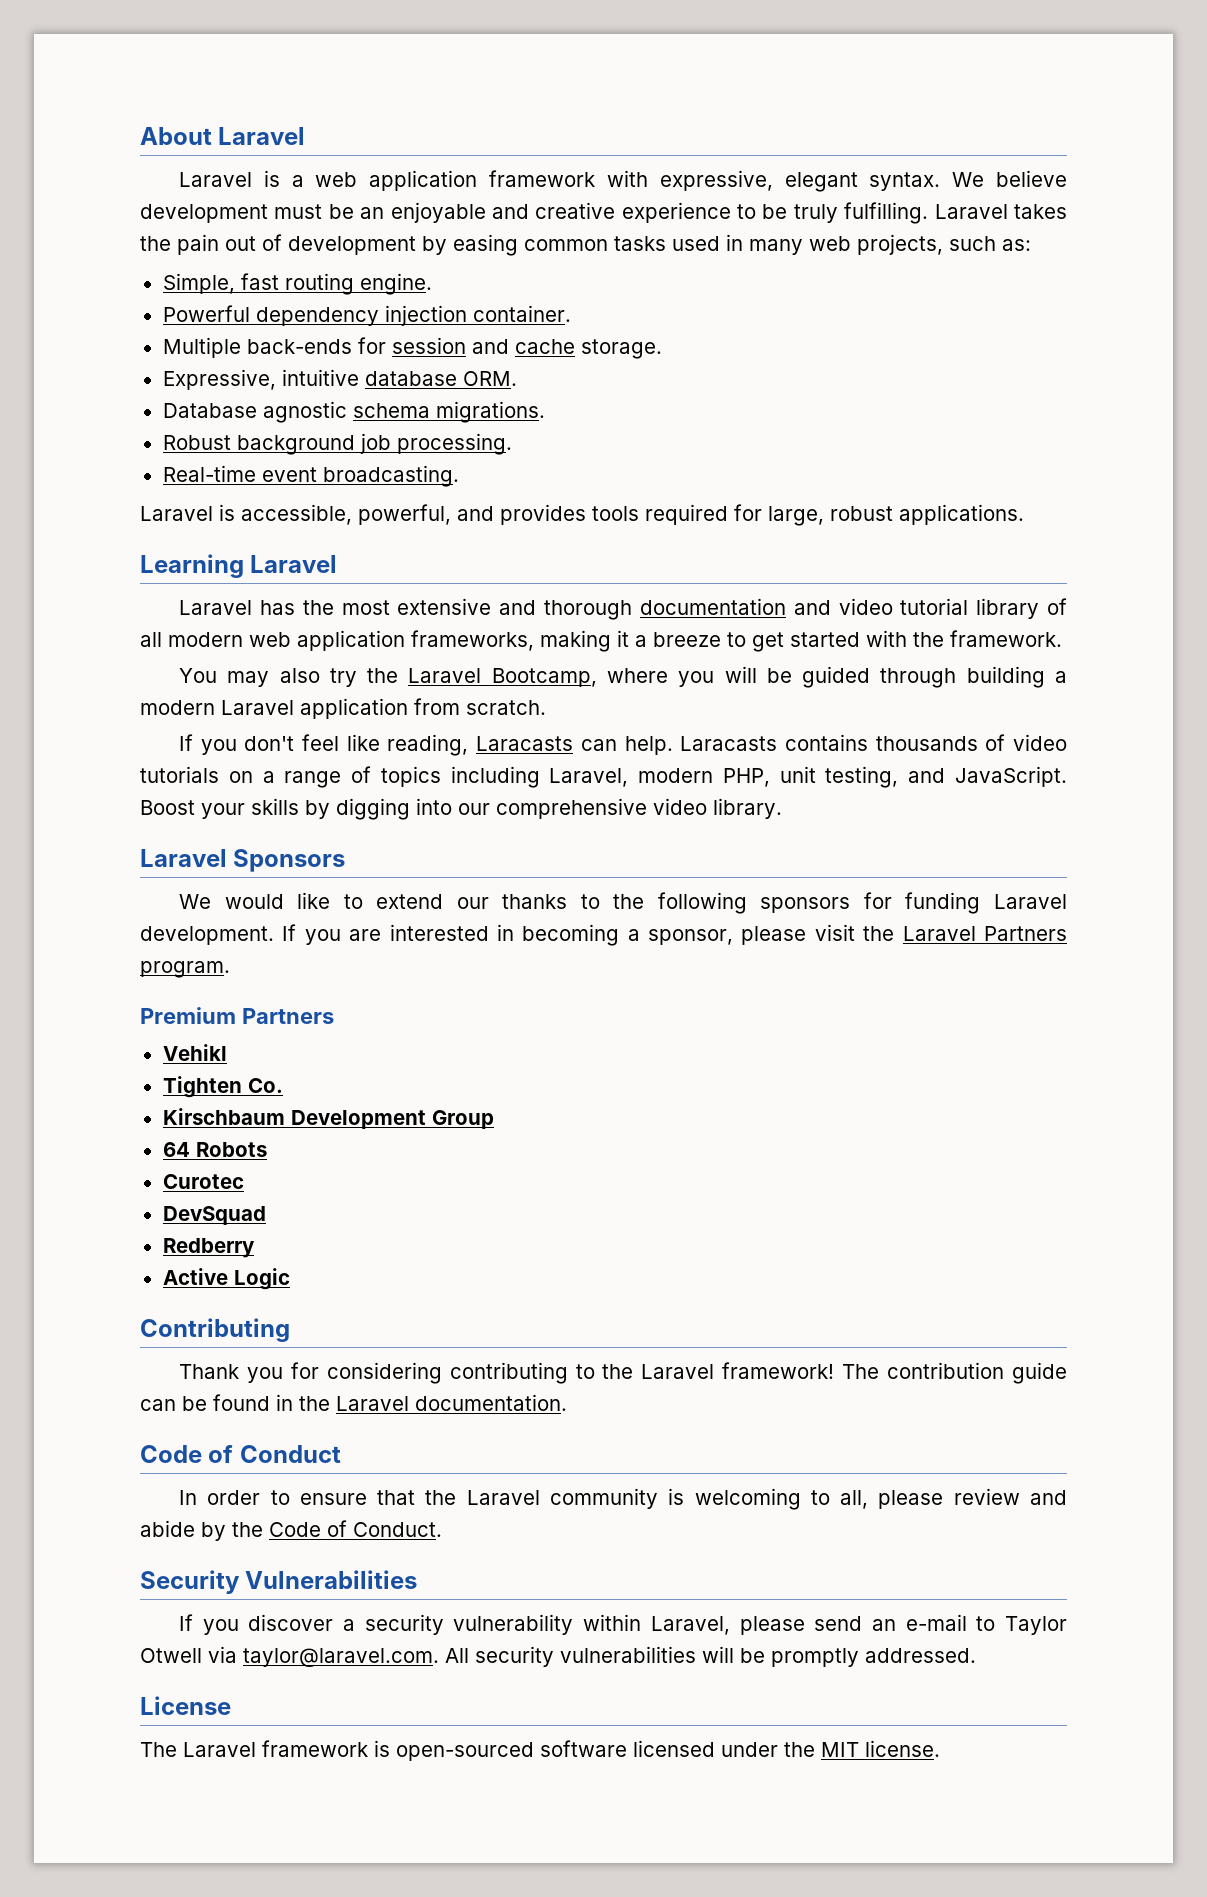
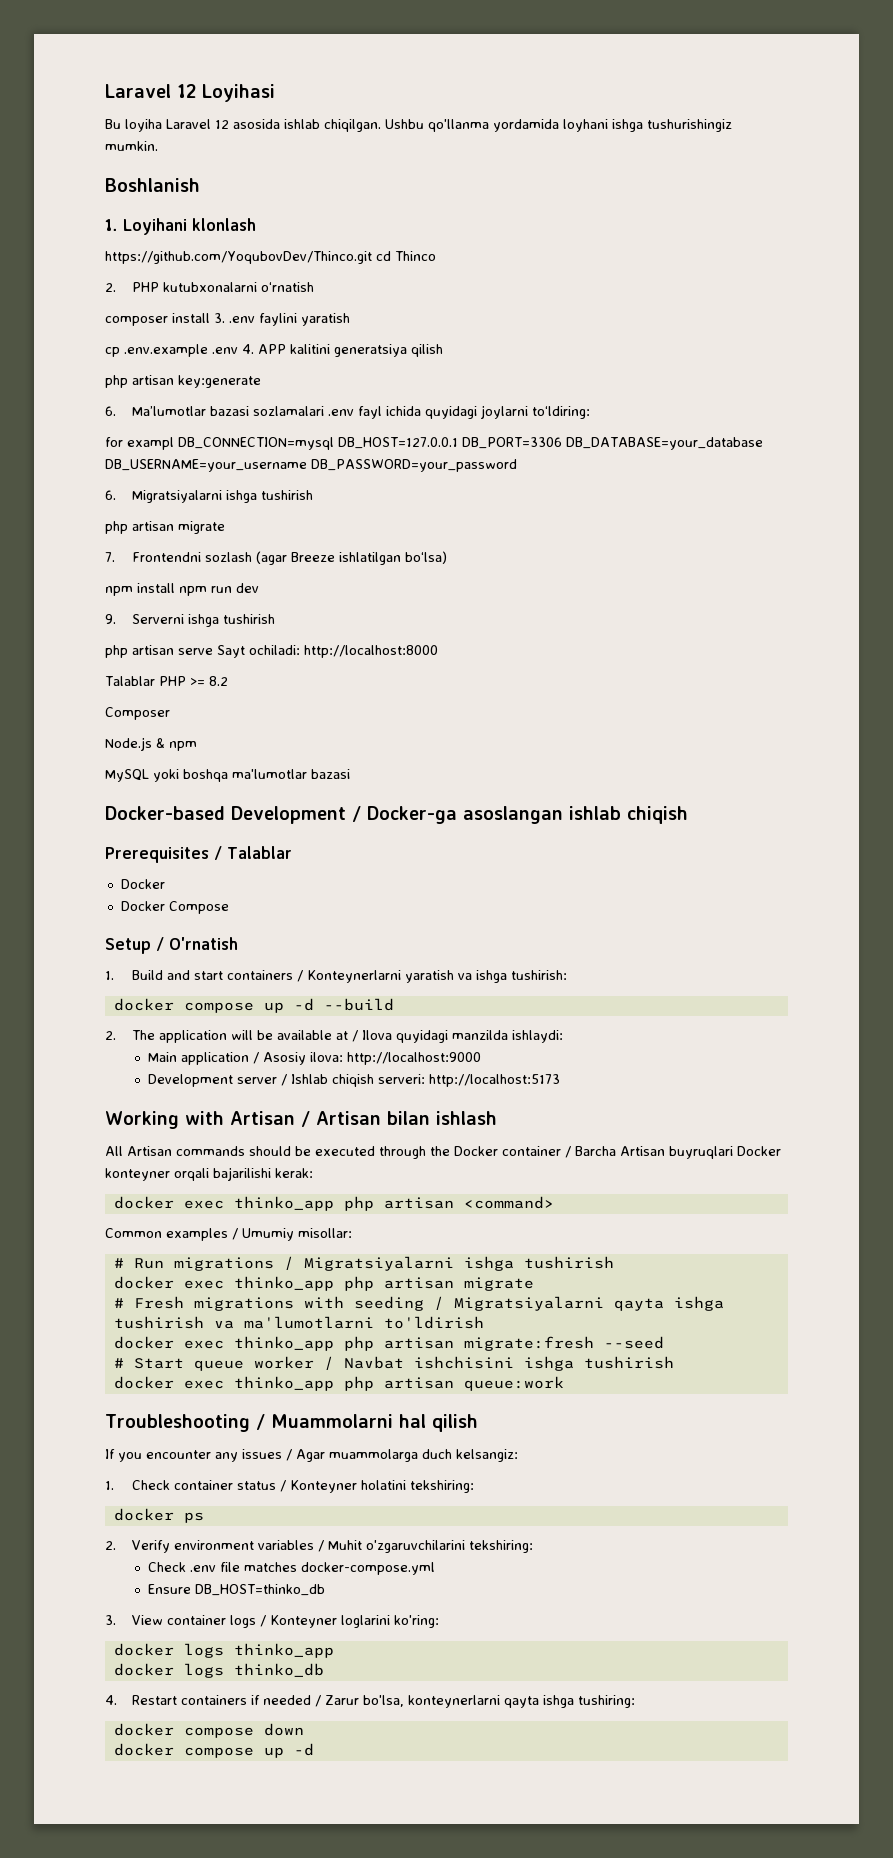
- About Laravel
- Laravel is a web application framework with expressive, elegant syntax. We believe development must be an enjoyable and creative experience to be truly fulfilling. Laravel takes the pain out of development by easing common tasks used in many web projects, such as:
- Simple, fast routing engine.
- Powerful dependency injection container.
- Multiple back-ends for session and cache storage.
- Expressive, intuitive database ORM.
- Database agnostic schema migrations.
- Robust background job processing.
- Real-time event broadcasting.
- Laravel is accessible, powerful, and provides tools required for large, robust applications.
- Learning Laravel
- Laravel has the most extensive and thorough documentation and video tutorial library of all modern web application frameworks, making it a breeze to get started with the framework.
- You may also try the Laravel Bootcamp, where you will be guided through building a modern Laravel application from scratch.
- If you don't feel like reading, Laracasts can help. Laracasts contains thousands of video tutorials on a range of topics including Laravel, modern PHP, unit testing, and JavaScript. Boost your skills by digging into our comprehensive video library.
- Laravel Sponsors
- We would like to extend our thanks to the following sponsors for funding Laravel development. If you are interested in becoming a sponsor, please visit the Laravel Partners program.
- Premium Partners
- Vehikl
- Tighten Co.
- Kirschbaum Development Group
- 64 Robots
- Curotec
- DevSquad
- Redberry
- Active Logic
- Contributing
- Thank you for considering contributing to the Laravel framework! The contribution guide can be found in the Laravel documentation.
- Code of Conduct
- In order to ensure that the Laravel community is welcoming to all, please review and abide by the Code of Conduct.
- Security Vulnerabilities
- If you discover a security vulnerability within Laravel, please send an e-mail to Taylor Otwell via taylor@laravel.com. All security vulnerabilities will be promptly addressed.
- License
- The Laravel framework is open-sourced software licensed under the MIT license.
+ Laravel 12 Loyihasi
+ Bu loyiha Laravel 12 asosida ishlab chiqilgan. Ushbu qo'llanma yordamida loyhani ishga tushurishingiz mumkin.
+ Boshlanish
+ 1. Loyihani klonlash
+ https://github.com/YoqubovDev/Thinco.git cd Thinco
+ 2. PHP kutubxonalarni o‘rnatish
+ composer install 3. .env faylini yaratish
+ cp .env.example .env 4. APP kalitini generatsiya qilish
+ php artisan key:generate
+ 6. Ma’lumotlar bazasi sozlamalari .env fayl ichida quyidagi joylarni to‘ldiring:
+ for exampl DB_CONNECTION=mysql DB_HOST=127.0.0.1 DB_PORT=3306 DB_DATABASE=your_database DB_USERNAME=your_username DB_PASSWORD=your_password
+ 6. Migratsiyalarni ishga tushirish
+ php artisan migrate
+ 7. Frontendni sozlash (agar Breeze ishlatilgan bo‘lsa)
+ npm install npm run dev
+ 9. Serverni ishga tushirish
+ php artisan serve Sayt ochiladi: http://localhost:8000
+ Talablar PHP >= 8.2
+ Composer
+ Node.js & npm
+ MySQL yoki boshqa ma'lumotlar bazasi
+ Docker-based Development / Docker-ga asoslangan ishlab chiqish
+ Prerequisites / Talablar
+ Docker
+ Docker Compose
+ Setup / O'rnatish
+ 1. Build and start containers / Konteynerlarni yaratish va ishga tushirish:
+ docker compose up -d --build
+ 2. The application will be available at / Ilova quyidagi manzilda ishlaydi:
+ Main application / Asosiy ilova: http://localhost:9000
+ Development server / Ishlab chiqish serveri: http://localhost:5173
+ Working with Artisan / Artisan bilan ishlash
+ All Artisan commands should be executed through the Docker container / Barcha Artisan buyruqlari Docker konteyner orqali bajarilishi kerak:
+ docker exec thinko_app php artisan <command>
+ Common examples / Umumiy misollar:
+ # Run migrations / Migratsiyalarni ishga tushirish
+ docker exec thinko_app php artisan migrate
+ # Fresh migrations with seeding / Migratsiyalarni qayta ishga tushirish va ma'lumotlarni to'ldirish
+ docker exec thinko_app php artisan migrate:fresh --seed
+ # Start queue worker / Navbat ishchisini ishga tushirish
+ docker exec thinko_app php artisan queue:work
+ Troubleshooting / Muammolarni hal qilish
+ If you encounter any issues / Agar muammolarga duch kelsangiz:
+ 1. Check container status / Konteyner holatini tekshiring:
+ docker ps
+ 2. Verify environment variables / Muhit o'zgaruvchilarini tekshiring:
+ Check .env file matches docker-compose.yml
+ Ensure DB_HOST=thinko_db
+ 3. View container logs / Konteyner loglarini ko'ring:
+ docker logs thinko_app
+ docker logs thinko_db
+ 4. Restart containers if needed / Zarur bo'lsa, konteynerlarni qayta ishga tushiring:
+ docker compose down
+ docker compose up -d

